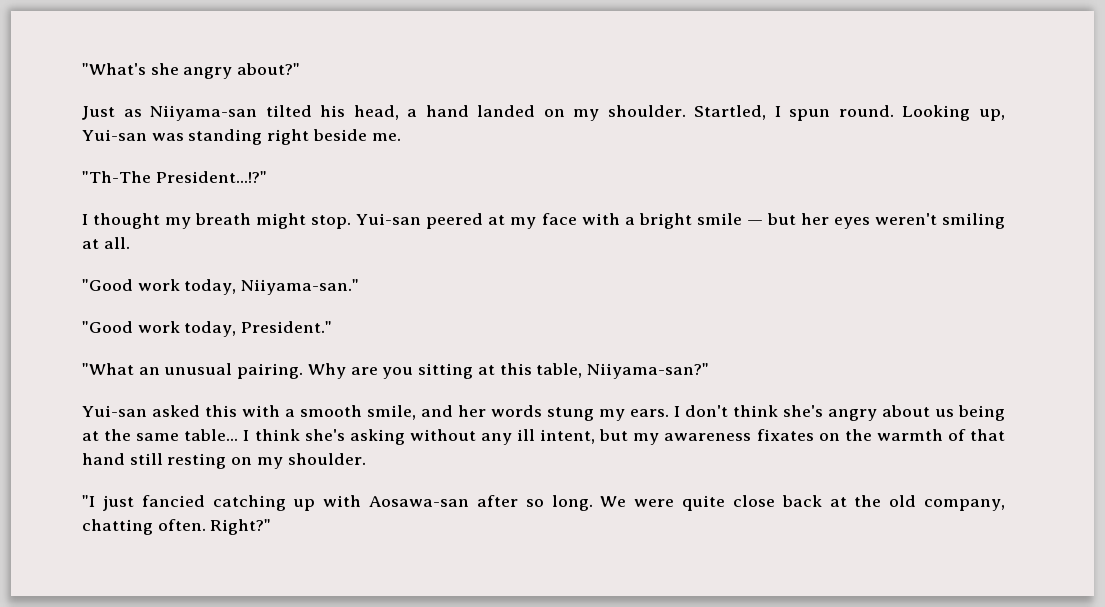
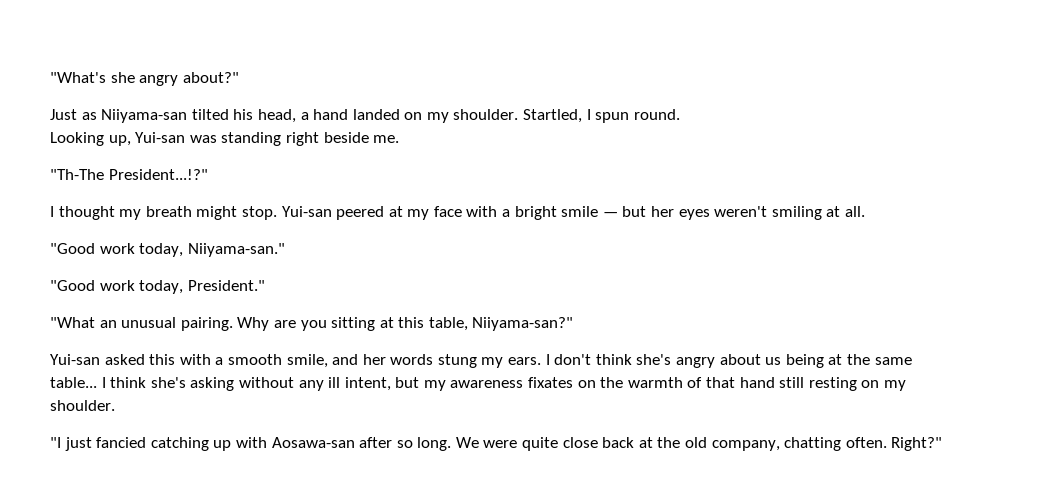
- Startled, I spun round. Looking up, Yui-san was standing right beside me.
+ Startled, I spun round.
+ Looking up, Yui-san was standing right beside me.

